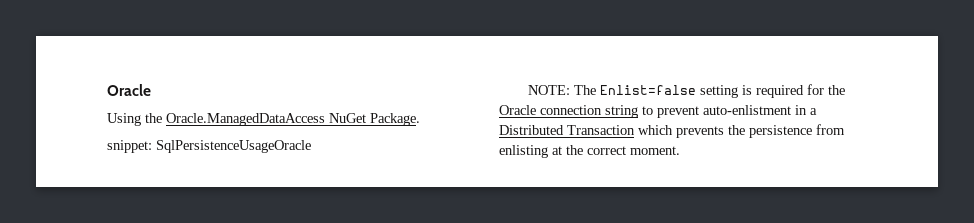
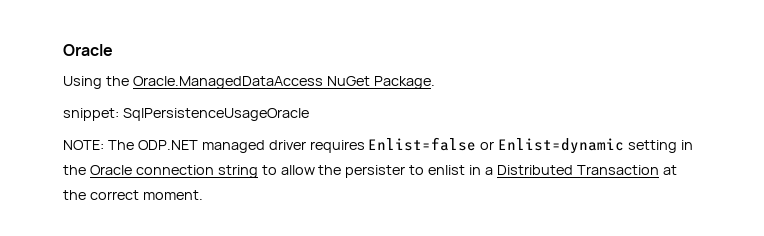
- NOTE: The Enlist=false setting is required for the Oracle connection string to prevent auto-enlistment in a Distributed Transaction which prevents the persistence from enlisting at the correct moment.
+ NOTE: The ODP.NET managed driver requires Enlist=false or Enlist=dynamic setting in the Oracle connection string to allow the persister to enlist in a Distributed Transaction at the correct moment.

